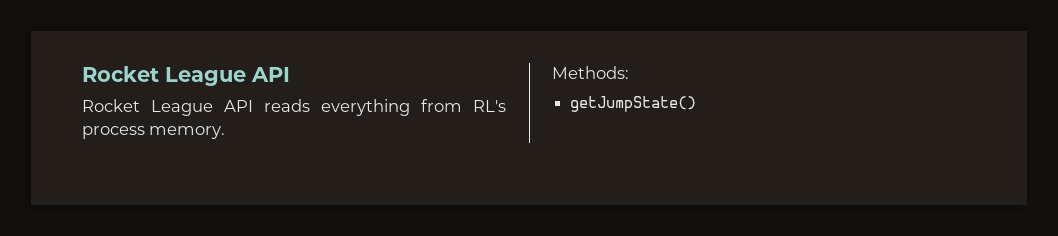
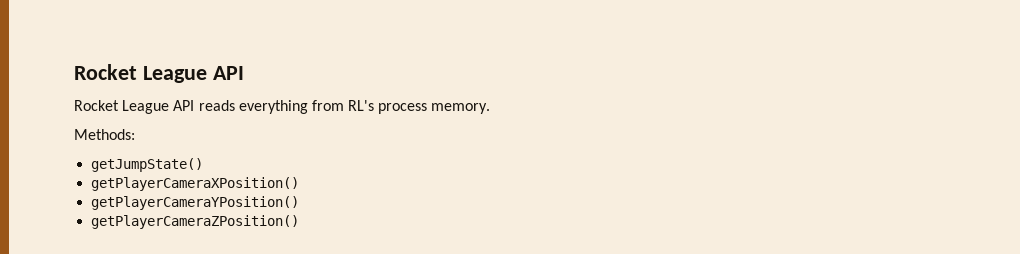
+ getPlayerCameraXPosition()
+ getPlayerCameraYPosition()
+ getPlayerCameraZPosition()

